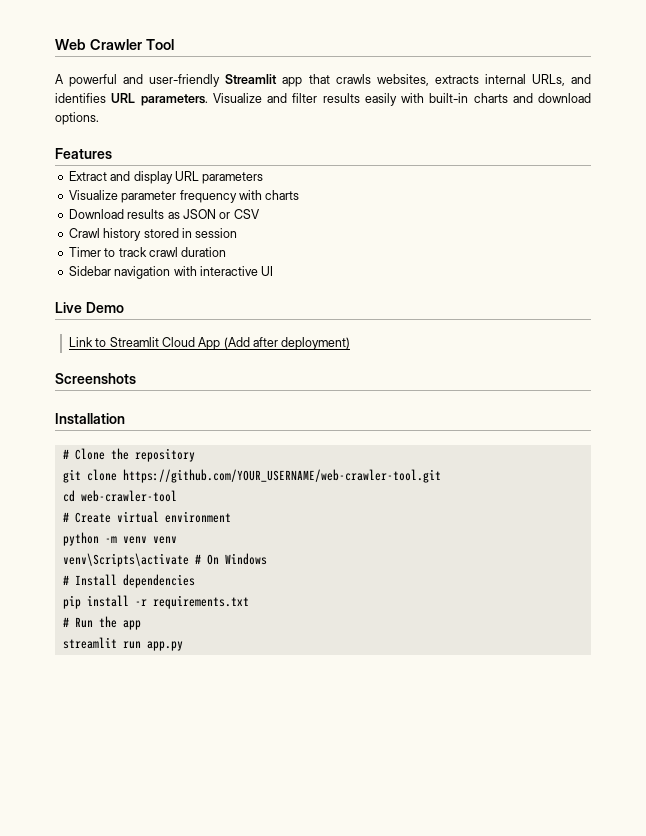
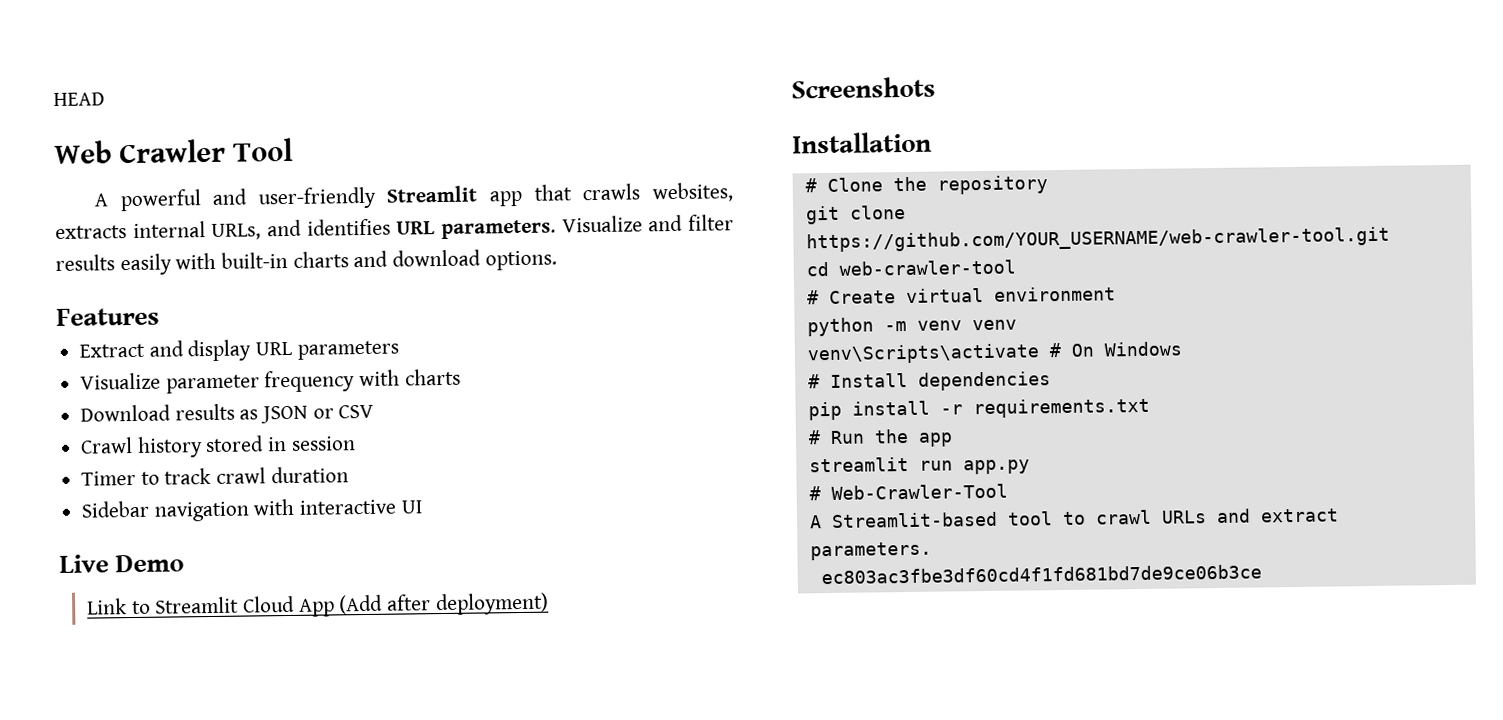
+ HEAD
+ # Web-Crawler-Tool
+ A Streamlit-based tool to crawl URLs and extract parameters.
+ ec803ac3fbe3df60cd4f1fd681bd7de9ce06b3ce

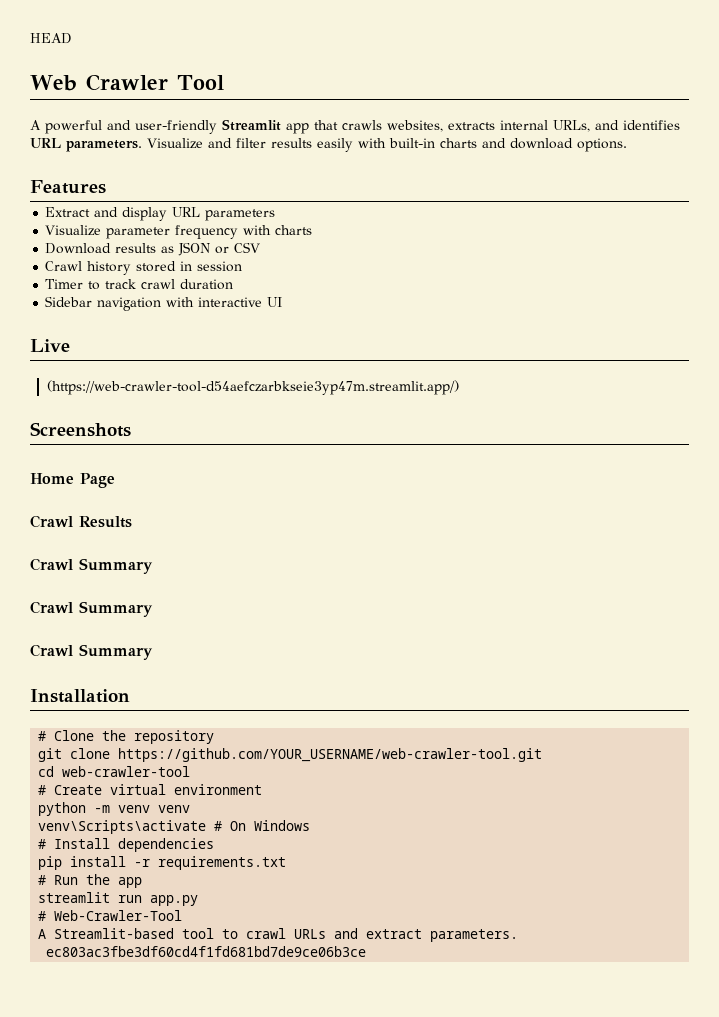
- Live Demo
- Link to Streamlit Cloud App (Add after deployment)
+ Live
+ (https://web-crawler-tool-d54aefczarbkseie3yp47m.streamlit.app/)
  Screenshots
+ Home Page
+ Crawl Results
+ Crawl Summary
+ Crawl Summary
+ Crawl Summary

